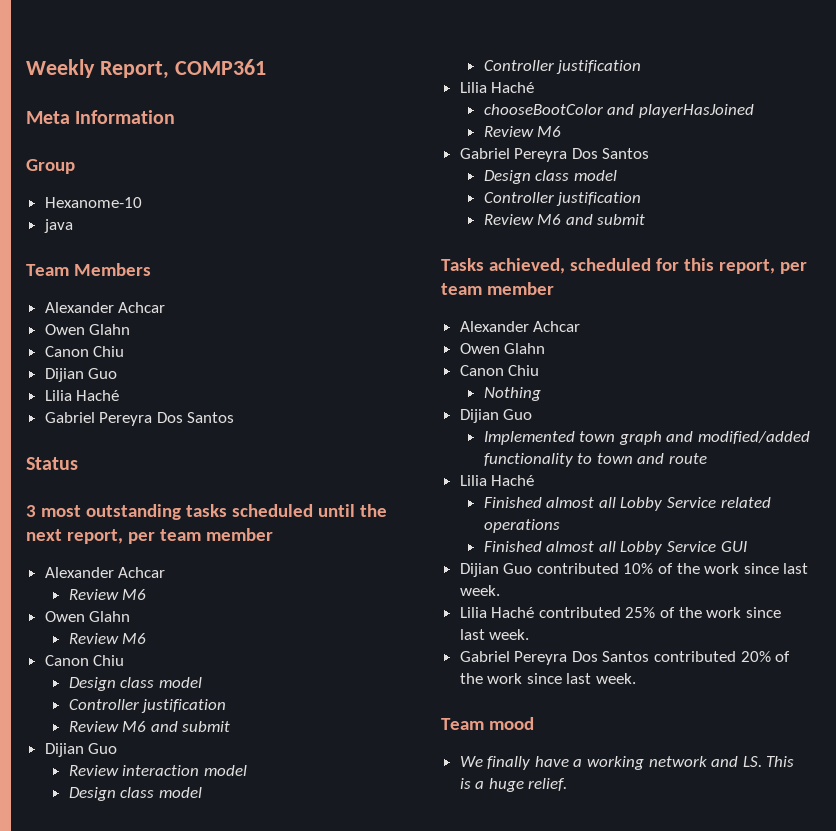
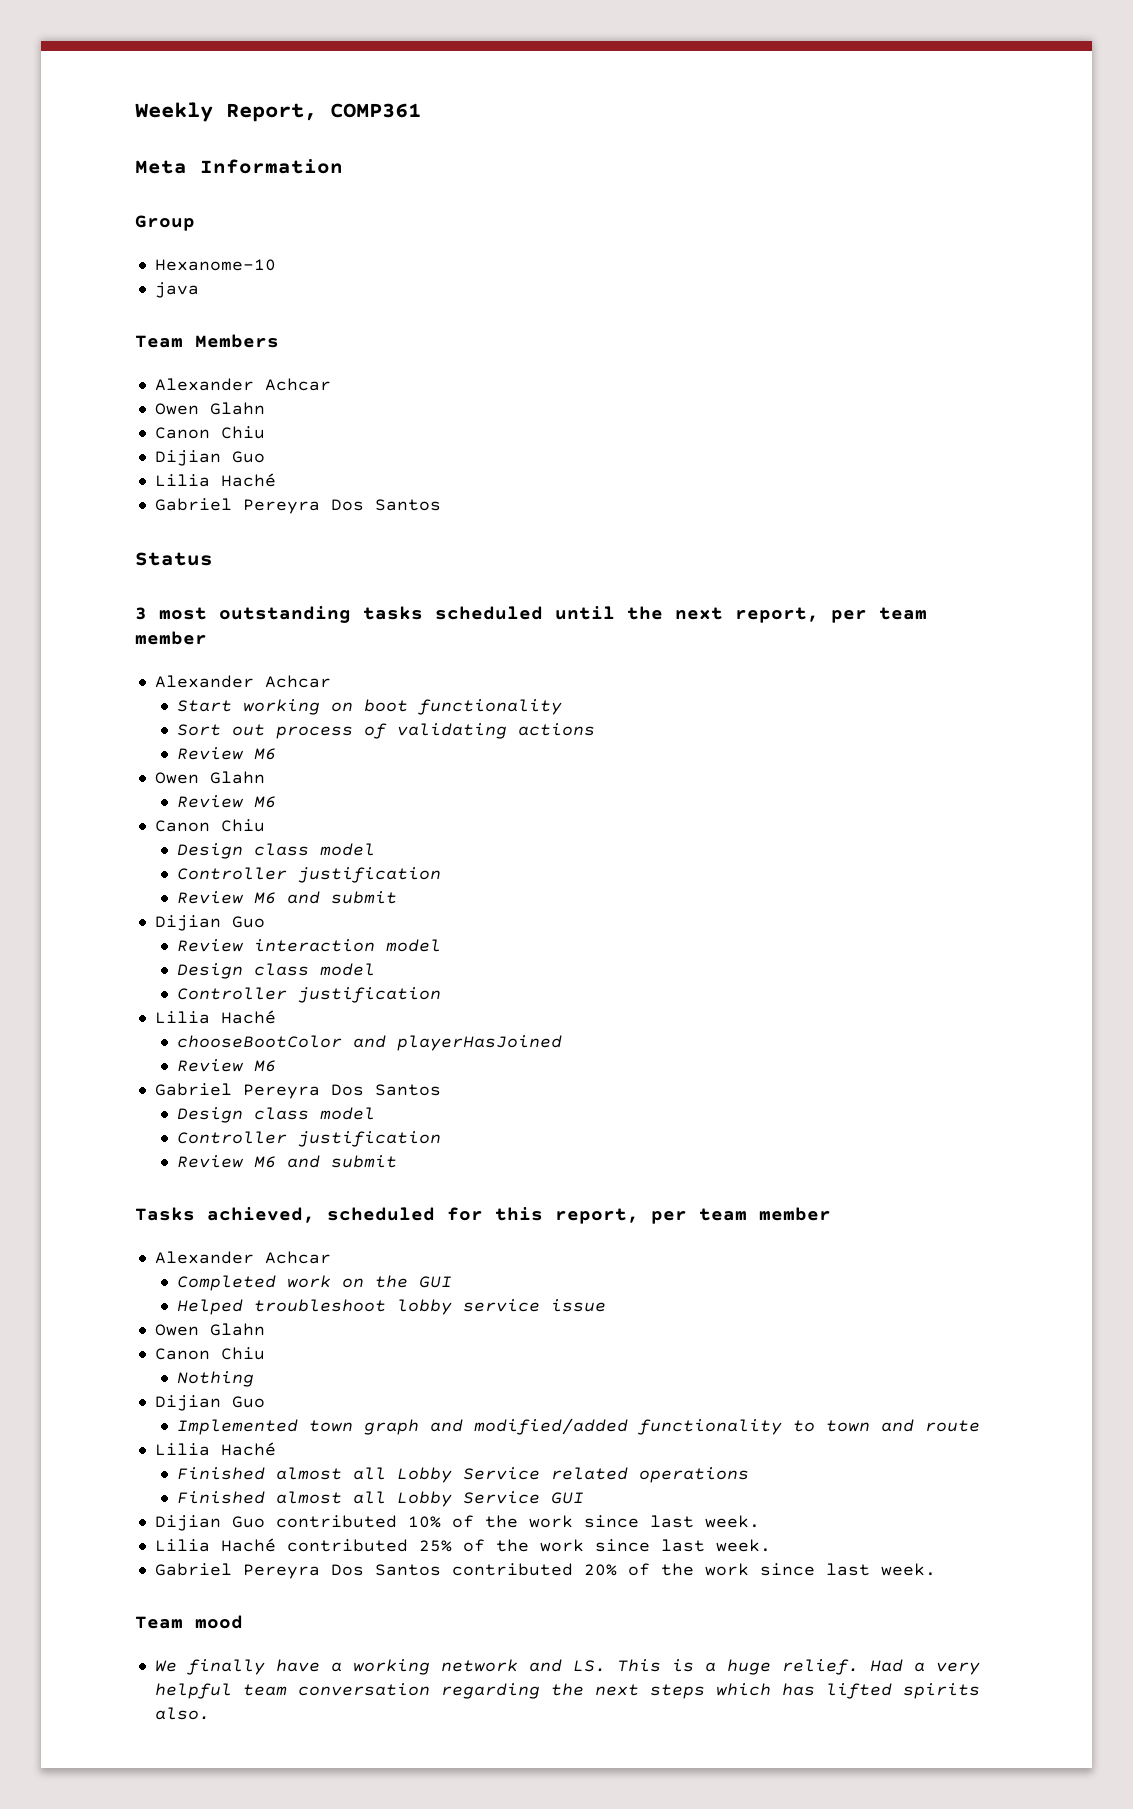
+ Start working on boot functionality
+ Sort out process of validating actions
+ Completed work on the GUI
+ Helped troubleshoot lobby service issue
+ Had a very helpful team conversation regarding the next steps which has lifted spirits also.

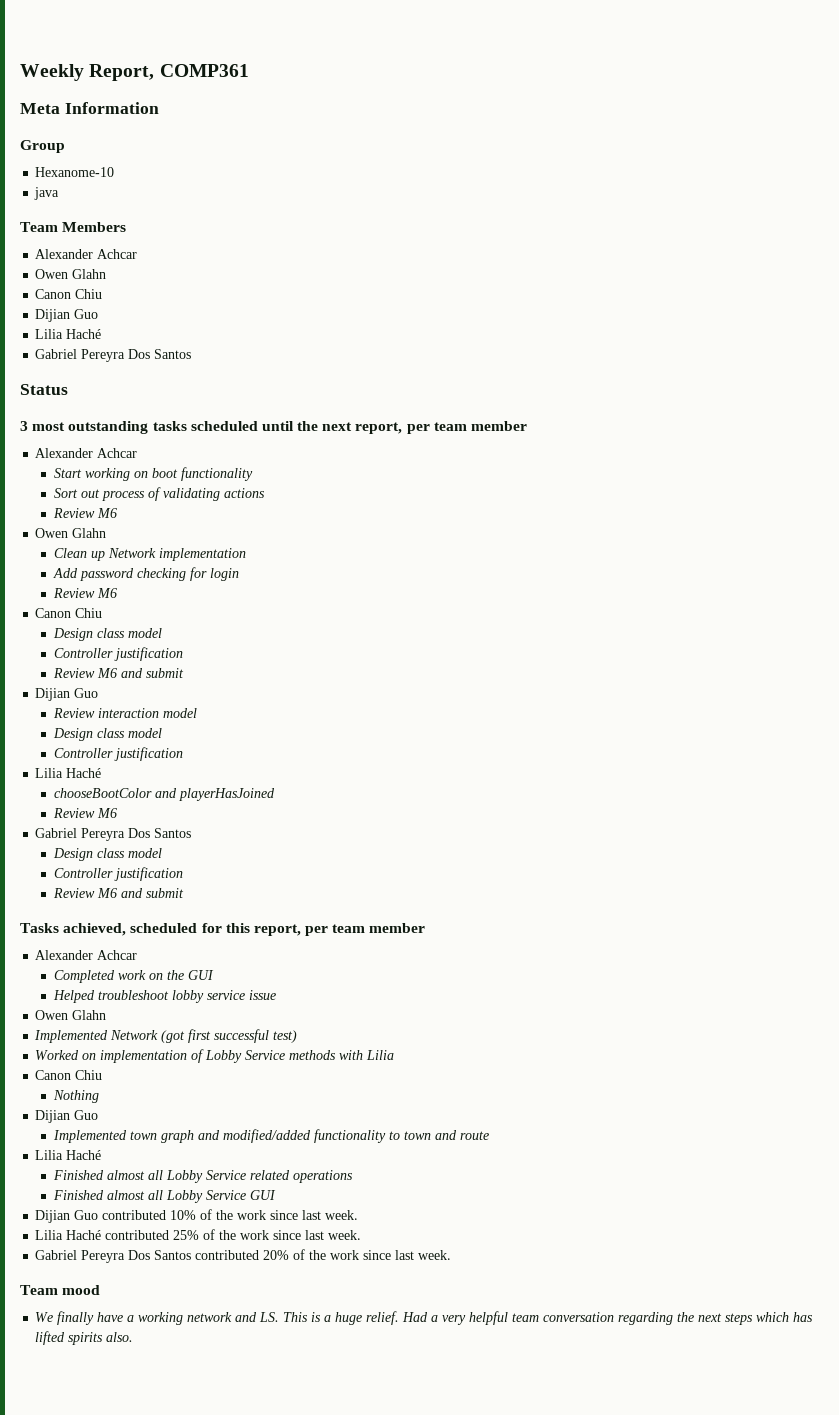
+ Clean up Network implementation
+ Add password checking for login
+ Implemented Network (got first successful test)
+ Worked on implementation of Lobby Service methods with Lilia

